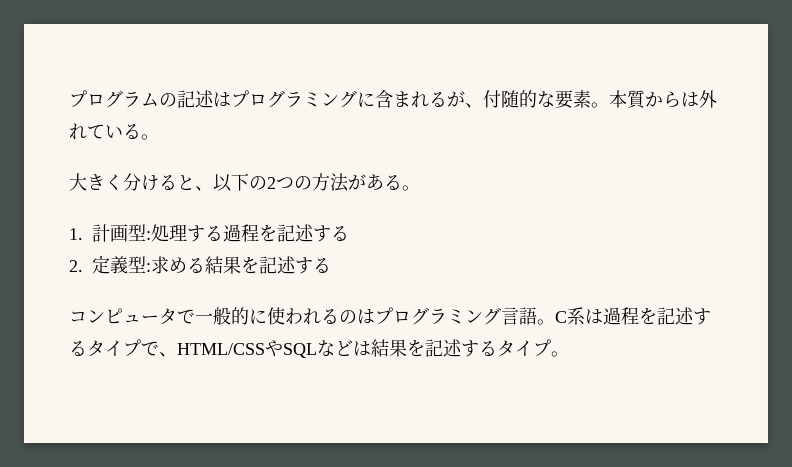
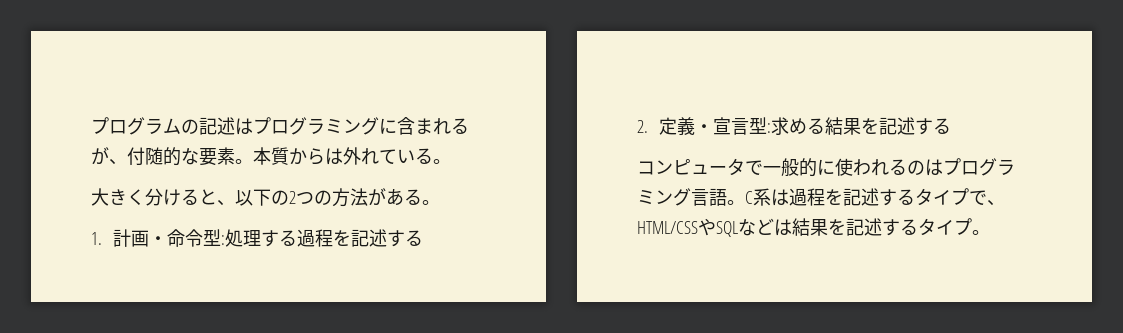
- 1.計画型:処理する過程を記述する
+ 1.計画・命令型:処理する過程を記述する
- 2.定義型:求める結果を記述する
+ 2.定義・宣言型:求める結果を記述する

